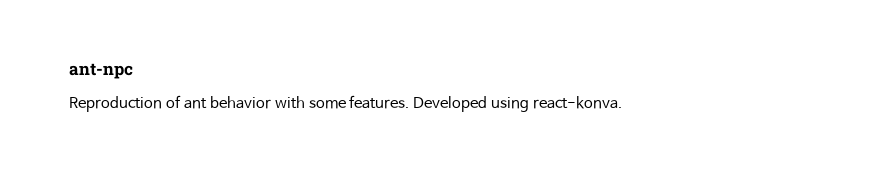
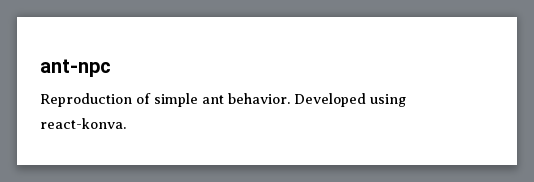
- Reproduction of ant behavior with some features.
+ Reproduction of simple ant behavior.

